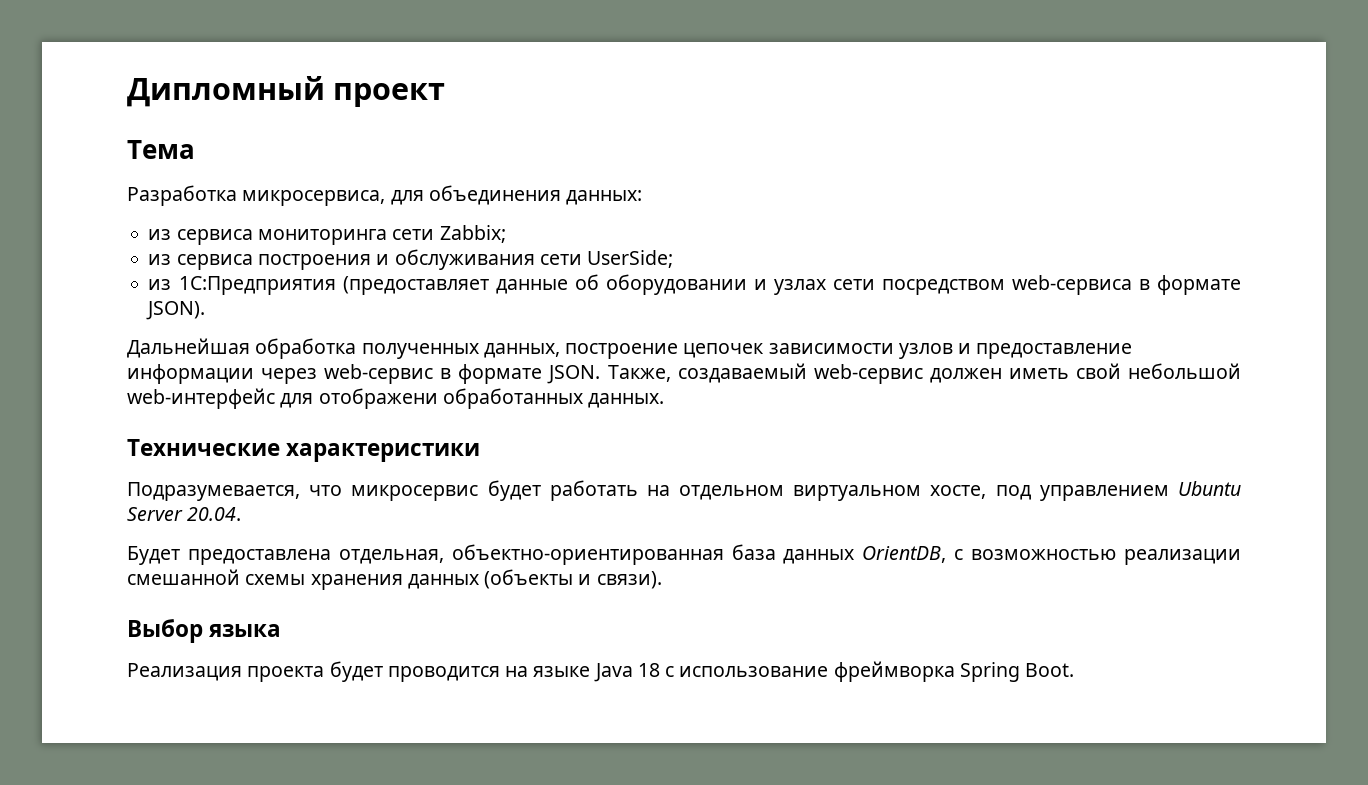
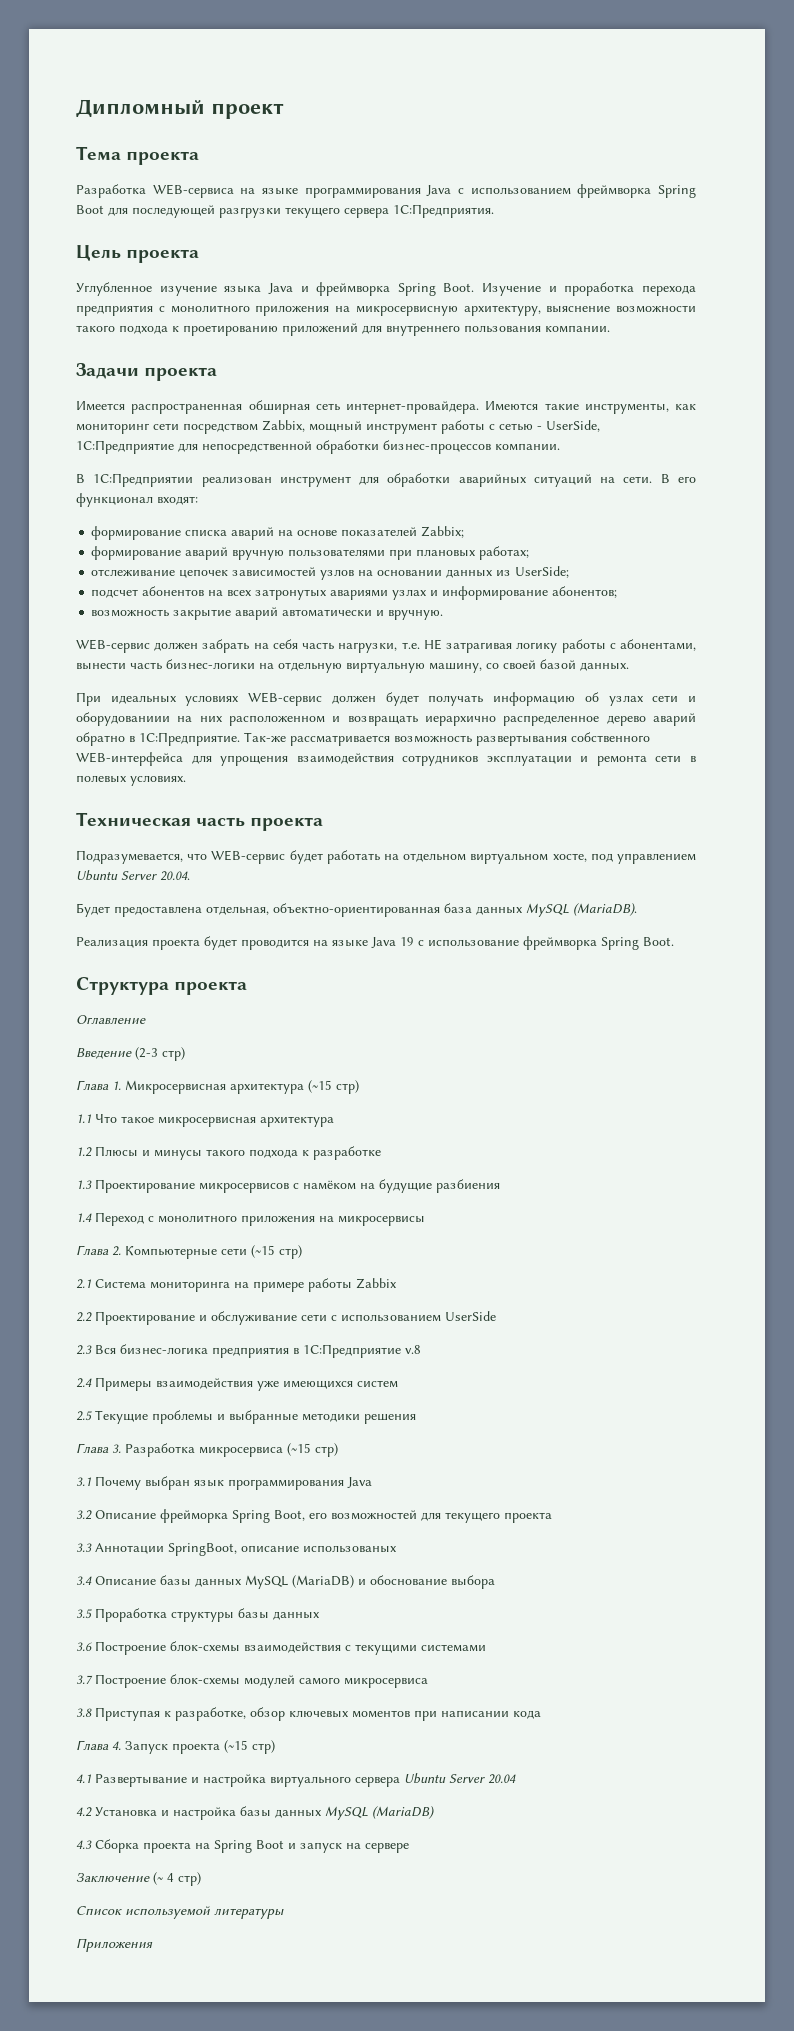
- Тема
- Разработка микросервиса, для объединения данных:
- из сервиса мониторинга сети Zabbix;
- из сервиса построения и обслуживания сети UserSide;
- из 1С:Предприятия (предоставляет данные об оборудовании и узлах сети посредством web-сервиса в формате JSON).
- Дальнейшая обработка полученных данных, построение цепочек зависимости узлов и предоставление информации через web-сервис в формате JSON. Также, создаваемый web-сервис должен иметь свой небольшой web-интерфейс для отображени обработанных данных.
- Технические характеристики
+ Тема проекта
+ Разработка WEB-сервиса на языке программирования Java с использованием фреймворка Spring Boot для последующей разгрузки текущего сервера 1С:Предприятия.
+ Цель проекта
+ Углубленное изучение языка Java и фреймворка Spring Boot. Изучение и проработка перехода предприятия с монолитного приложения на микросервисную архитектуру, выяснение возможности такого подхода к проетированию приложений для внутреннего пользования компании.
+ Задачи проекта
+ Имеется распространенная обширная сеть интернет-провайдера. Имеются такие инструменты, как мониторинг сети посредством Zabbix, мощный инструмент работы с сетью - UserSide, 1С:Предприятие для непосредственной обработки бизнес-процессов компании.
+ В 1С:Предприятии реализован инструмент для обработки аварийных ситуаций на сети. В его функционал входят:
+ формирование списка аварий на основе показателей Zabbix;
+ формирование аварий вручную пользователями при плановых работах;
+ отслеживание цепочек зависимостей узлов на основании данных из UserSide;
+ подсчет абонентов на всех затронутых авариями узлах и информирование абонентов;
+ возможность закрытие аварий автоматически и вручную.
+ WEB-сервис должен забрать на себя часть нагрузки, т.е. НЕ затрагивая логику работы с абонентами, вынести часть бизнес-логики на отдельную виртуальную машину, со своей базой данных.
+ При идеальных условиях WEB-сервис должен будет получать информацию об узлах сети и оборудованиии на них расположенном и возвращать иерархично распределенное дерево аварий обратно в 1С:Предприятие. Так-же рассматривается возможность развертывания собственного WEB-интерфейса для упрощения взаимодействия сотрудников эксплуатации и ремонта сети в полевых условиях.
+ Техническая часть проекта
- Подразумевается, что микросервис будет работать на отдельном виртуальном хосте, под управлением Ubuntu Server 20.04.
+ Подразумевается, что WEB-сервис будет работать на отдельном виртуальном хосте, под управлением Ubuntu Server 20.04.
- Будет предоставлена отдельная, объектно-ориентированная база данных OrientDB, с возможностью реализации смешанной схемы хранения данных (объекты и связи).
- Выбор языка
+ Будет предоставлена отдельная, объектно-ориентированная база данных MySQL (MariaDB).
- Реализация проекта будет проводится на языке Java 18 с использование фреймворка Spring Boot.
+ Реализация проекта будет проводится на языке Java 19 с использование фреймворка Spring Boot.
+ Структура проекта
+ Оглавление
+ Введение (2-3 стр)
+ Глава 1. Микросервисная архитектура (~15 стр)
+ 1.1 Что такое микросервисная архитектура
+ 1.2 Плюсы и минусы такого подхода к разработке
+ 1.3 Проектирование микросервисов с намёком на будущие разбиения
+ 1.4 Переход с монолитного приложения на микросервисы
+ Глава 2. Компьютерные сети (~15 стр)
+ 2.1 Система мониторинга на примере работы Zabbix
+ 2.2 Проектирование и обслуживание сети с использованием UserSide
+ 2.3 Вся бизнес-логика предприятия в 1С:Предприятие v.8
+ 2.4 Примеры взаимодействия уже имеющихся систем
+ 2.5 Текущие проблемы и выбранные методики решения
+ Глава 3. Разработка микросервиса (~15 стр)
+ 3.1 Почему выбран язык программирования Java
+ 3.2 Описание фрейморка Spring Boot, его возможностей для текущего проекта
+ 3.3 Аннотации SpringBoot, описание использованых
+ 3.4 Описание базы данных MySQL (MariaDB) и обоснование выбора
+ 3.5 Проработка структуры базы данных
+ 3.6 Построение блок-схемы взаимодействия с текущими системами
+ 3.7 Построение блок-схемы модулей самого микросервиса
+ 3.8 Приступая к разработке, обзор ключевых моментов при написании кода
+ Глава 4. Запуск проекта (~15 стр)
+ 4.1 Развертывание и настройка виртуального сервера Ubuntu Server 20.04
+ 4.2 Установка и настройка базы данных MySQL (MariaDB)
+ 4.3 Сборка проекта на Spring Boot и запуск на сервере
+ Заключение (~ 4 стр)
+ Список используемой литературы
+ Приложения

